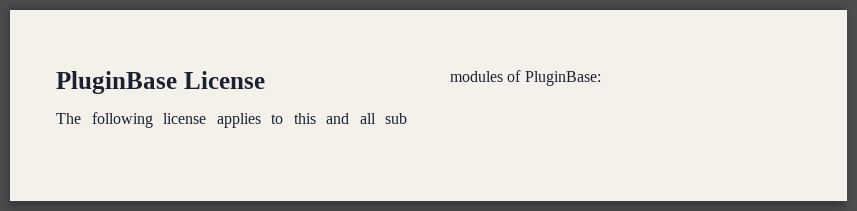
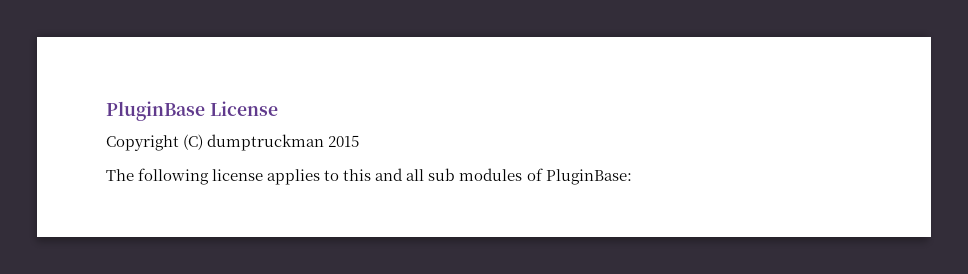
+ Copyright (C) dumptruckman 2015

